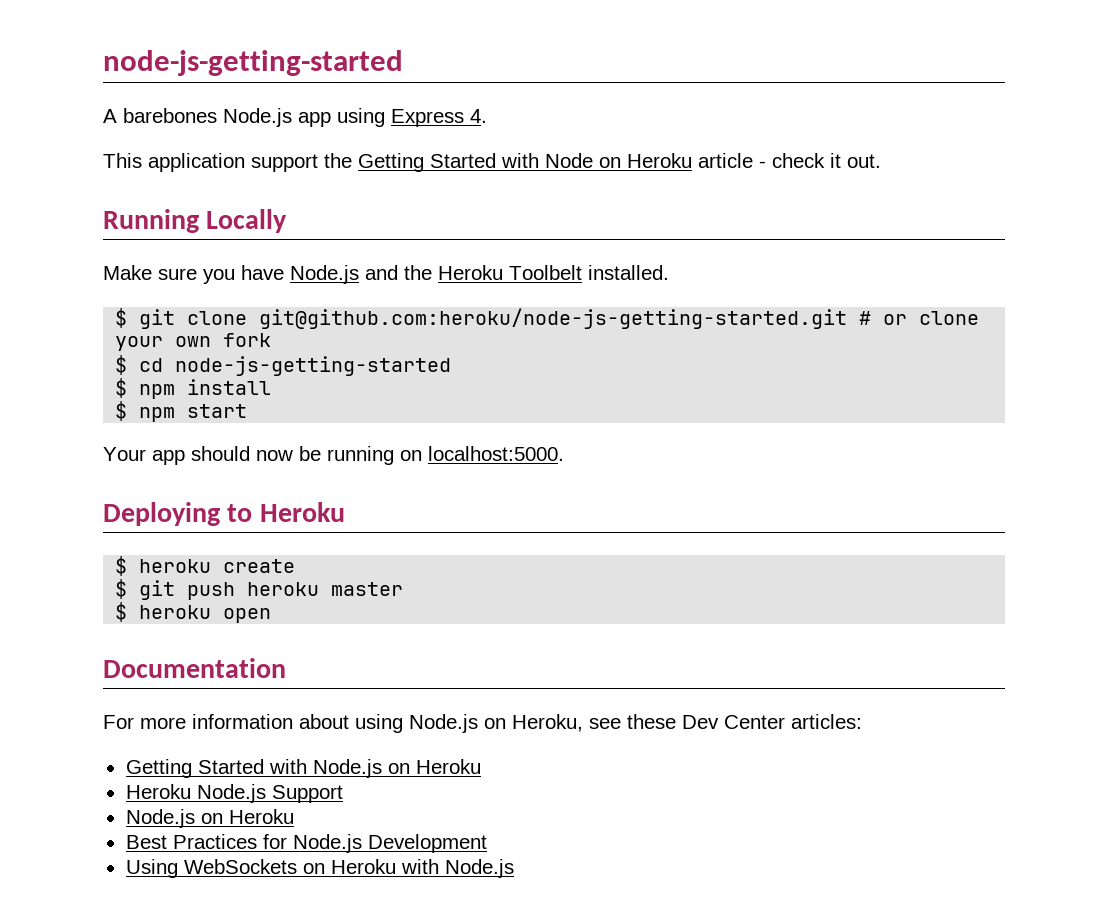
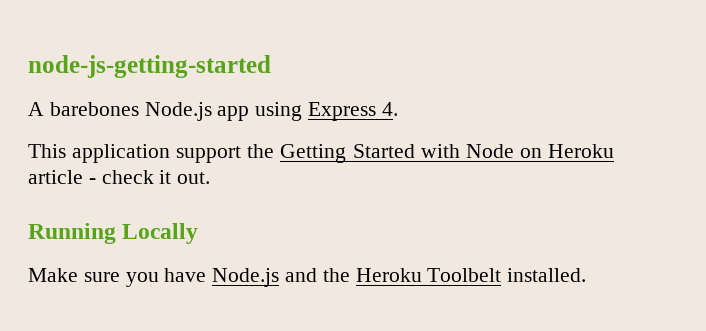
- $ git clone git@github.com:heroku/node-js-getting-started.git # or clone your own fork
- $ cd node-js-getting-started
- $ npm install
- $ npm start
- Your app should now be running on localhost:5000.
- Deploying to Heroku
- $ heroku create
- $ git push heroku master
- $ heroku open
- Documentation
- For more information about using Node.js on Heroku, see these Dev Center articles:
- Getting Started with Node.js on Heroku
- Heroku Node.js Support
- Node.js on Heroku
- Best Practices for Node.js Development
- Using WebSockets on Heroku with Node.js

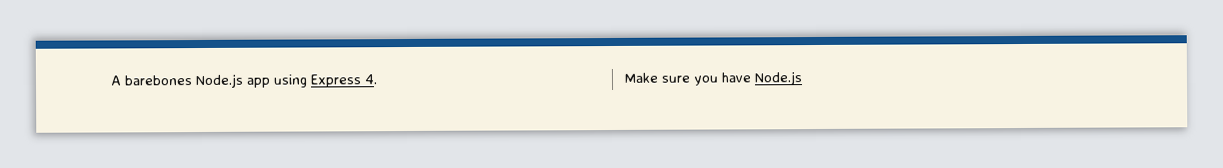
- node-js-getting-started
- This application support the Getting Started with Node on Heroku article - check it out.
- Running Locally
- Make sure you have Node.js and the Heroku Toolbelt installed.
+ Make sure you have Node.js

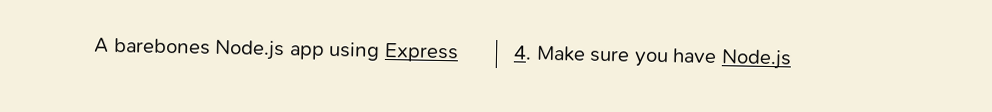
- A barebones Node.js app using Express 4.
- Make sure you have Node.js
+ A barebones Node.js app using Express 4. Make sure you have Node.js

